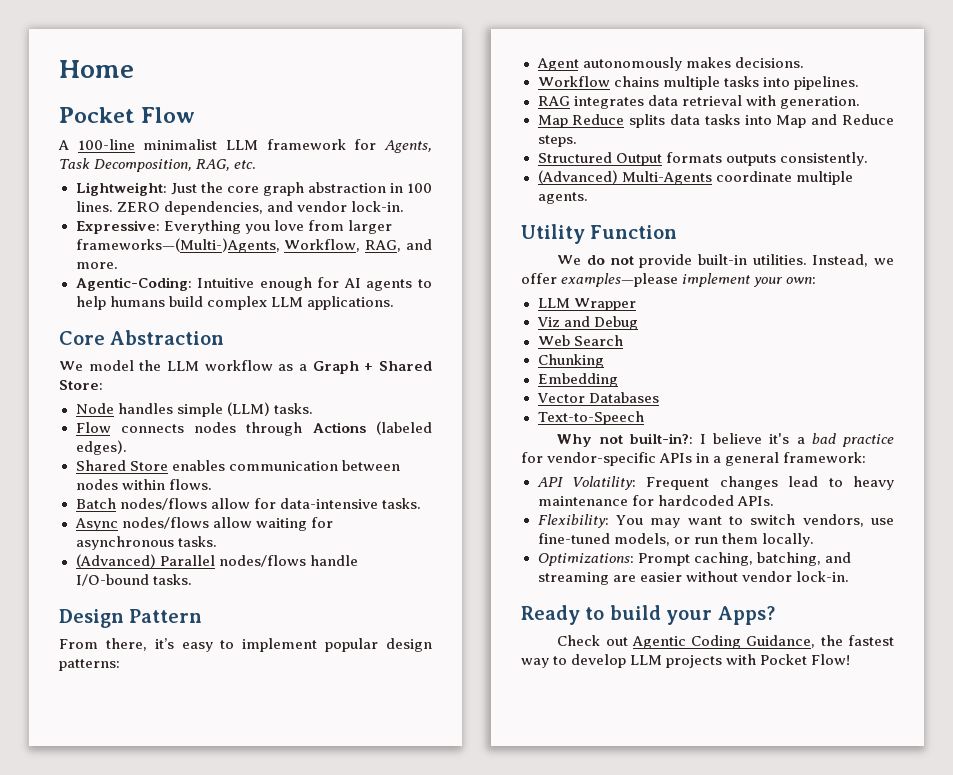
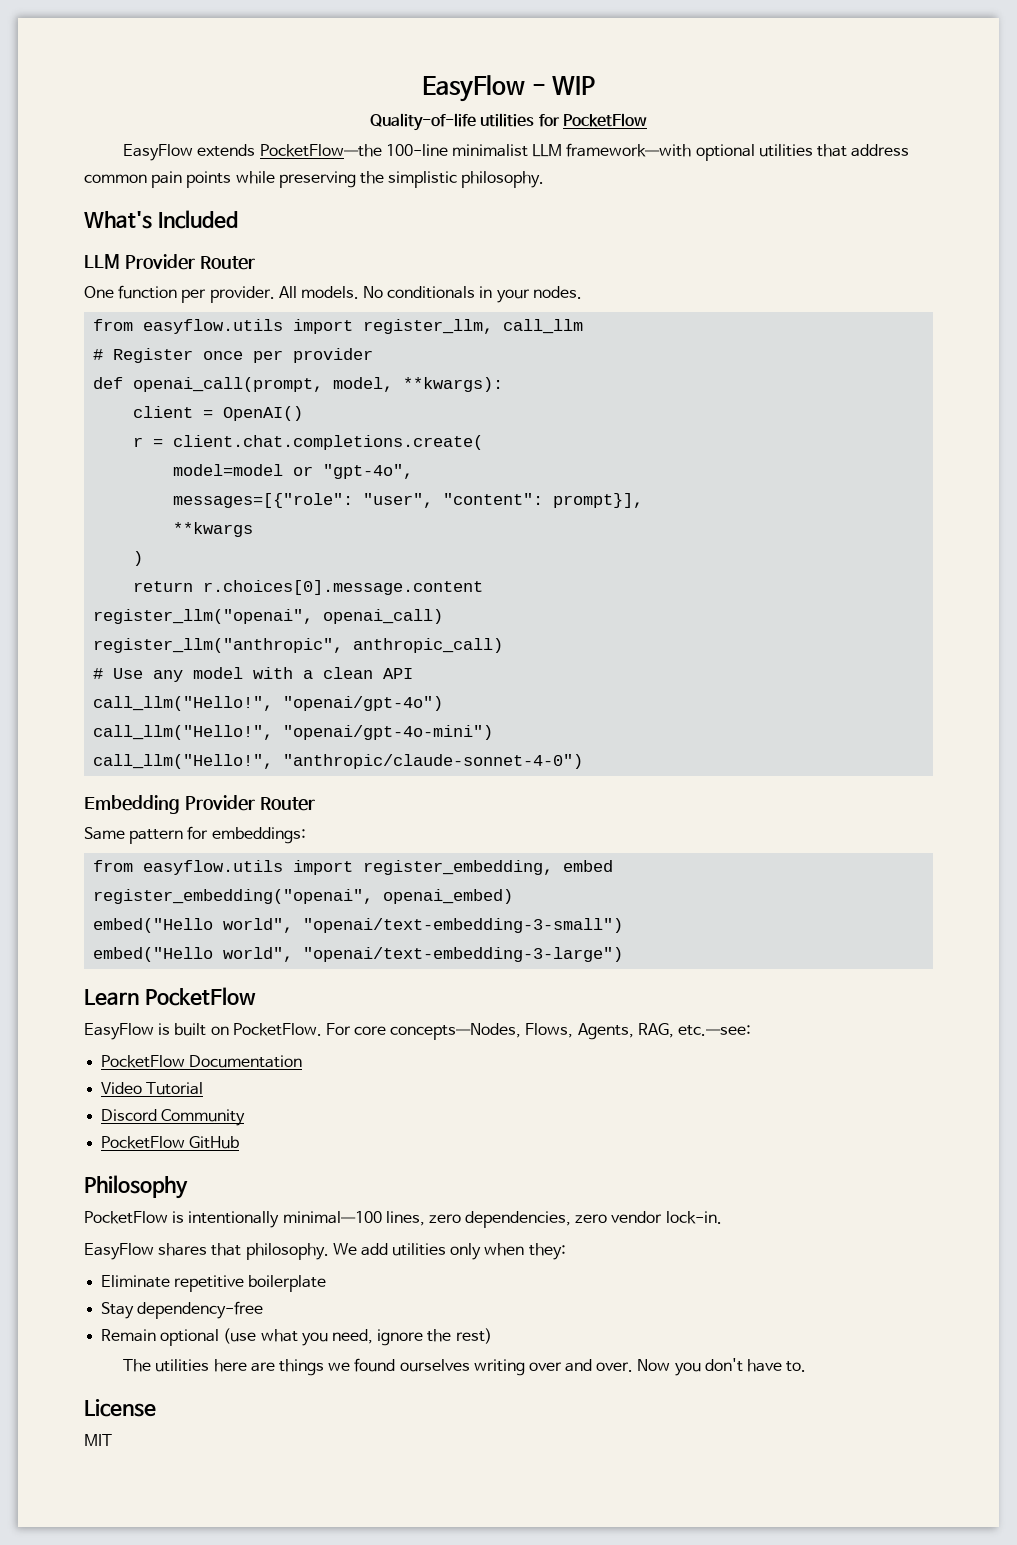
- Home
- Pocket Flow
- A 100-line minimalist LLM framework for Agents, Task Decomposition, RAG, etc.
- Lightweight: Just the core graph abstraction in 100 lines. ZERO dependencies, and vendor lock-in.
- Expressive: Everything you love from larger frameworks—(Multi-)Agents, Workflow, RAG, and more.
- Agentic-Coding: Intuitive enough for AI agents to help humans build complex LLM applications.
- Core Abstraction
- We model the LLM workflow as a Graph + Shared Store:
- Node handles simple (LLM) tasks.
- Flow connects nodes through Actions (labeled edges).
- Shared Store enables communication between nodes within flows.
- Batch nodes/flows allow for data-intensive tasks.
- Async nodes/flows allow waiting for asynchronous tasks.
- (Advanced) Parallel nodes/flows handle I/O-bound tasks.
- Design Pattern
- From there, it’s easy to implement popular design patterns:
- Agent autonomously makes decisions.
- Workflow chains multiple tasks into pipelines.
- RAG integrates data retrieval with generation.
- Map Reduce splits data tasks into Map and Reduce steps.
- Structured Output formats outputs consistently.
- (Advanced) Multi-Agents coordinate multiple agents.
- Utility Function
- We do not provide built-in utilities. Instead, we offer examples—please implement your own:
- LLM Wrapper
- Viz and Debug
- Web Search
- Chunking
- Embedding
- Vector Databases
- Text-to-Speech
- Why not built-in?: I believe it's a bad practice for vendor-specific APIs in a general framework:
- API Volatility: Frequent changes lead to heavy maintenance for hardcoded APIs.
- Flexibility: You may want to switch vendors, use fine-tuned models, or run them locally.
- Optimizations: Prompt caching, batching, and streaming are easier without vendor lock-in.
- Ready to build your Apps?
- Check out Agentic Coding Guidance, the fastest way to develop LLM projects with Pocket Flow!
+ EasyFlow - WIP
+ Quality-of-life utilities for PocketFlow
+ EasyFlow extends PocketFlow—the 100-line minimalist LLM framework—with optional utilities that address common pain points while preserving the simplistic philosophy.
+ What's Included
+ LLM Provider Router
+ One function per provider. All models. No conditionals in your nodes.
+ from easyflow.utils import register_llm, call_llm
+ # Register once per provider
+ def openai_call(prompt, model, **kwargs):
+ client = OpenAI()
+ r = client.chat.completions.create(
+ model=model or "gpt-4o",
+ messages=[{"role": "user", "content": prompt}],
+ **kwargs
+ )
+ return r.choices[0].message.content
+ register_llm("openai", openai_call)
+ register_llm("anthropic", anthropic_call)
+ # Use any model with a clean API
+ call_llm("Hello!", "openai/gpt-4o")
+ call_llm("Hello!", "openai/gpt-4o-mini")
+ call_llm("Hello!", "anthropic/claude-sonnet-4-0")
+ Embedding Provider Router
+ Same pattern for embeddings:
+ from easyflow.utils import register_embedding, embed
+ register_embedding("openai", openai_embed)
+ embed("Hello world", "openai/text-embedding-3-small")
+ embed("Hello world", "openai/text-embedding-3-large")
+ Learn PocketFlow
+ EasyFlow is built on PocketFlow. For core concepts—Nodes, Flows, Agents, RAG, etc.—see:
+ PocketFlow Documentation
+ Video Tutorial
+ Discord Community
+ PocketFlow GitHub
+ Philosophy
+ PocketFlow is intentionally minimal—100 lines, zero dependencies, zero vendor lock-in.
+ EasyFlow shares that philosophy. We add utilities only when they:
+ Eliminate repetitive boilerplate
+ Stay dependency-free
+ Remain optional (use what you need, ignore the rest)
+ The utilities here are things we found ourselves writing over and over. Now you don't have to.
+ License
+ MIT

